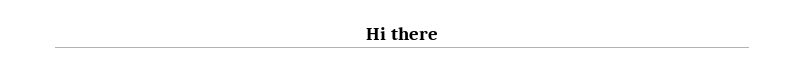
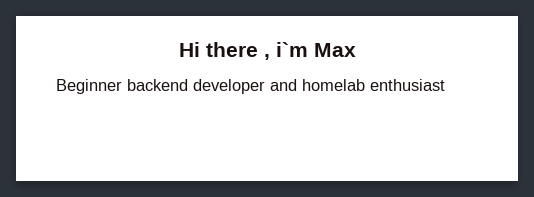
- Hi there
+ Hi there , i`m Max
+ Beginner backend developer and homelab enthusiast

